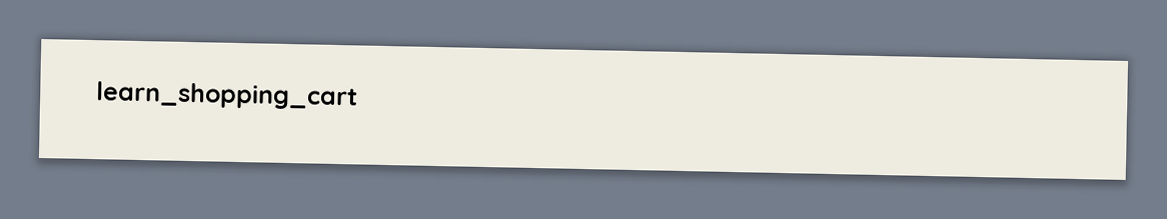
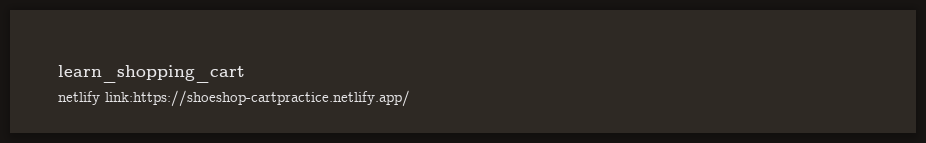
+ netlify link:https://shoeshop-cartpractice.netlify.app/

